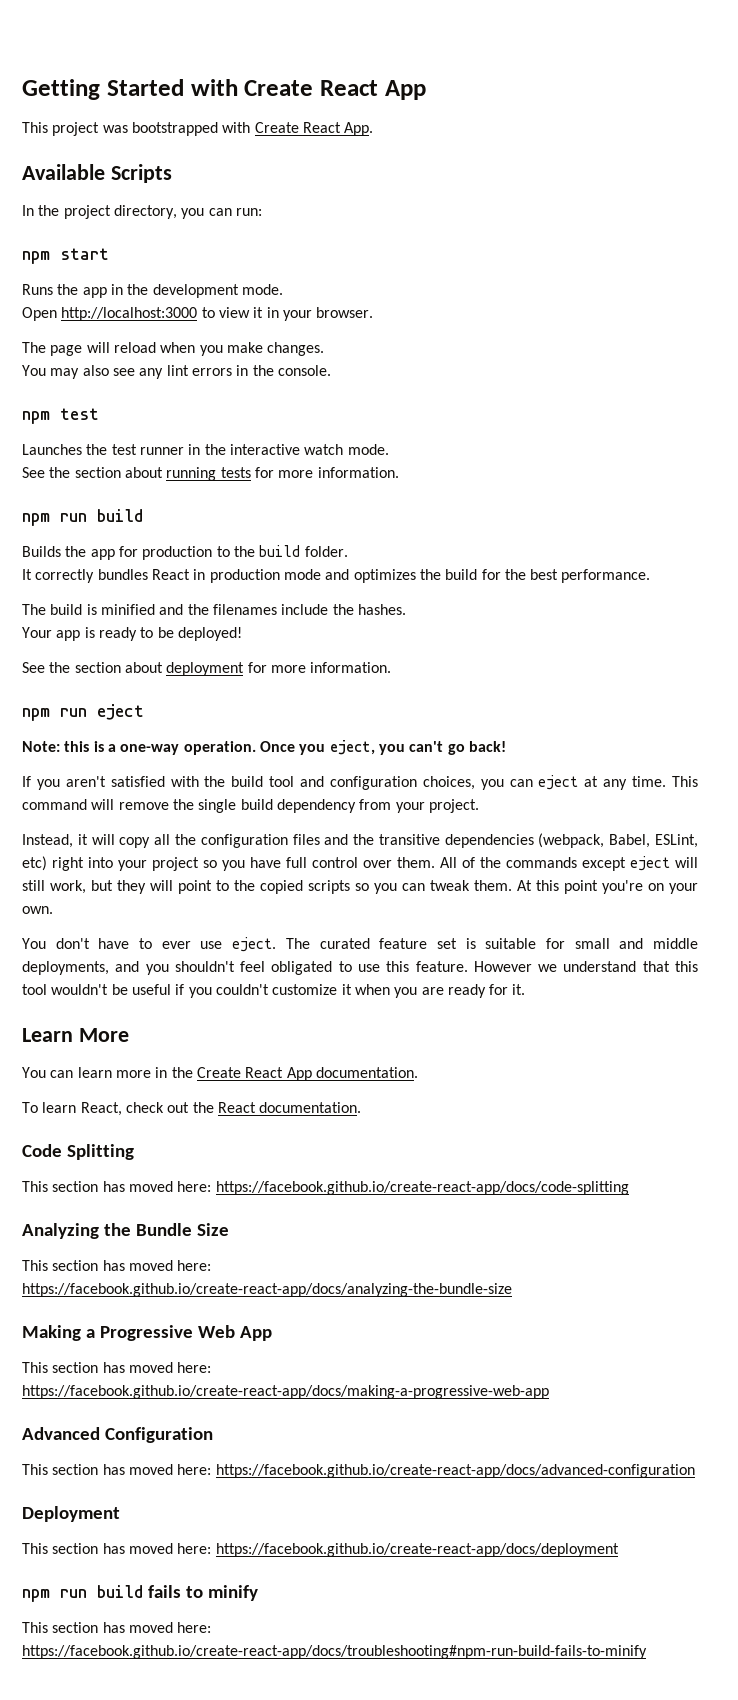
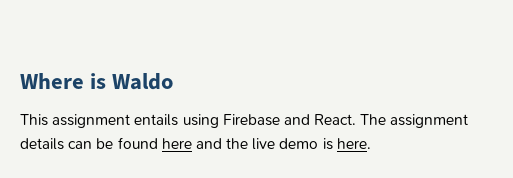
- Getting Started with Create React App
- This project was bootstrapped with Create React App.
- Available Scripts
- In the project directory, you can run:
- npm start
- Runs the app in the development mode.
- Open http://localhost:3000 to view it in your browser.
- The page will reload when you make changes.
- You may also see any lint errors in the console.
- npm test
- Launches the test runner in the interactive watch mode.
- See the section about running tests for more information.
- npm run build
- Builds the app for production to the build folder.
- It correctly bundles React in production mode and optimizes the build for the best performance.
- The build is minified and the filenames include the hashes.
- Your app is ready to be deployed!
- See the section about deployment for more information.
- npm run eject
- Note: this is a one-way operation. Once you eject, you can't go back!
- If you aren't satisfied with the build tool and configuration choices, you can eject at any time. This command will remove the single build dependency from your project.
- Instead, it will copy all the configuration files and the transitive dependencies (webpack, Babel, ESLint, etc) right into your project so you have full control over them. All of the commands except eject will still work, but they will point to the copied scripts so you can tweak them. At this point you're on your own.
- You don't have to ever use eject. The curated feature set is suitable for small and middle deployments, and you shouldn't feel obligated to use this feature. However we understand that this tool wouldn't be useful if you couldn't customize it when you are ready for it.
- Learn More
- You can learn more in the Create React App documentation.
- To learn React, check out the React documentation.
- Code Splitting
- This section has moved here: https://facebook.github.io/create-react-app/docs/code-splitting
- Analyzing the Bundle Size
- This section has moved here: https://facebook.github.io/create-react-app/docs/analyzing-the-bundle-size
- Making a Progressive Web App
- This section has moved here: https://facebook.github.io/create-react-app/docs/making-a-progressive-web-app
- Advanced Configuration
- This section has moved here: https://facebook.github.io/create-react-app/docs/advanced-configuration
- Deployment
- This section has moved here: https://facebook.github.io/create-react-app/docs/deployment
- npm run build fails to minify
- This section has moved here: https://facebook.github.io/create-react-app/docs/troubleshooting#npm-run-build-fails-to-minify
+ Where is Waldo
+ This assignment entails using Firebase and React. The assignment details can be found here and the live demo is here.

